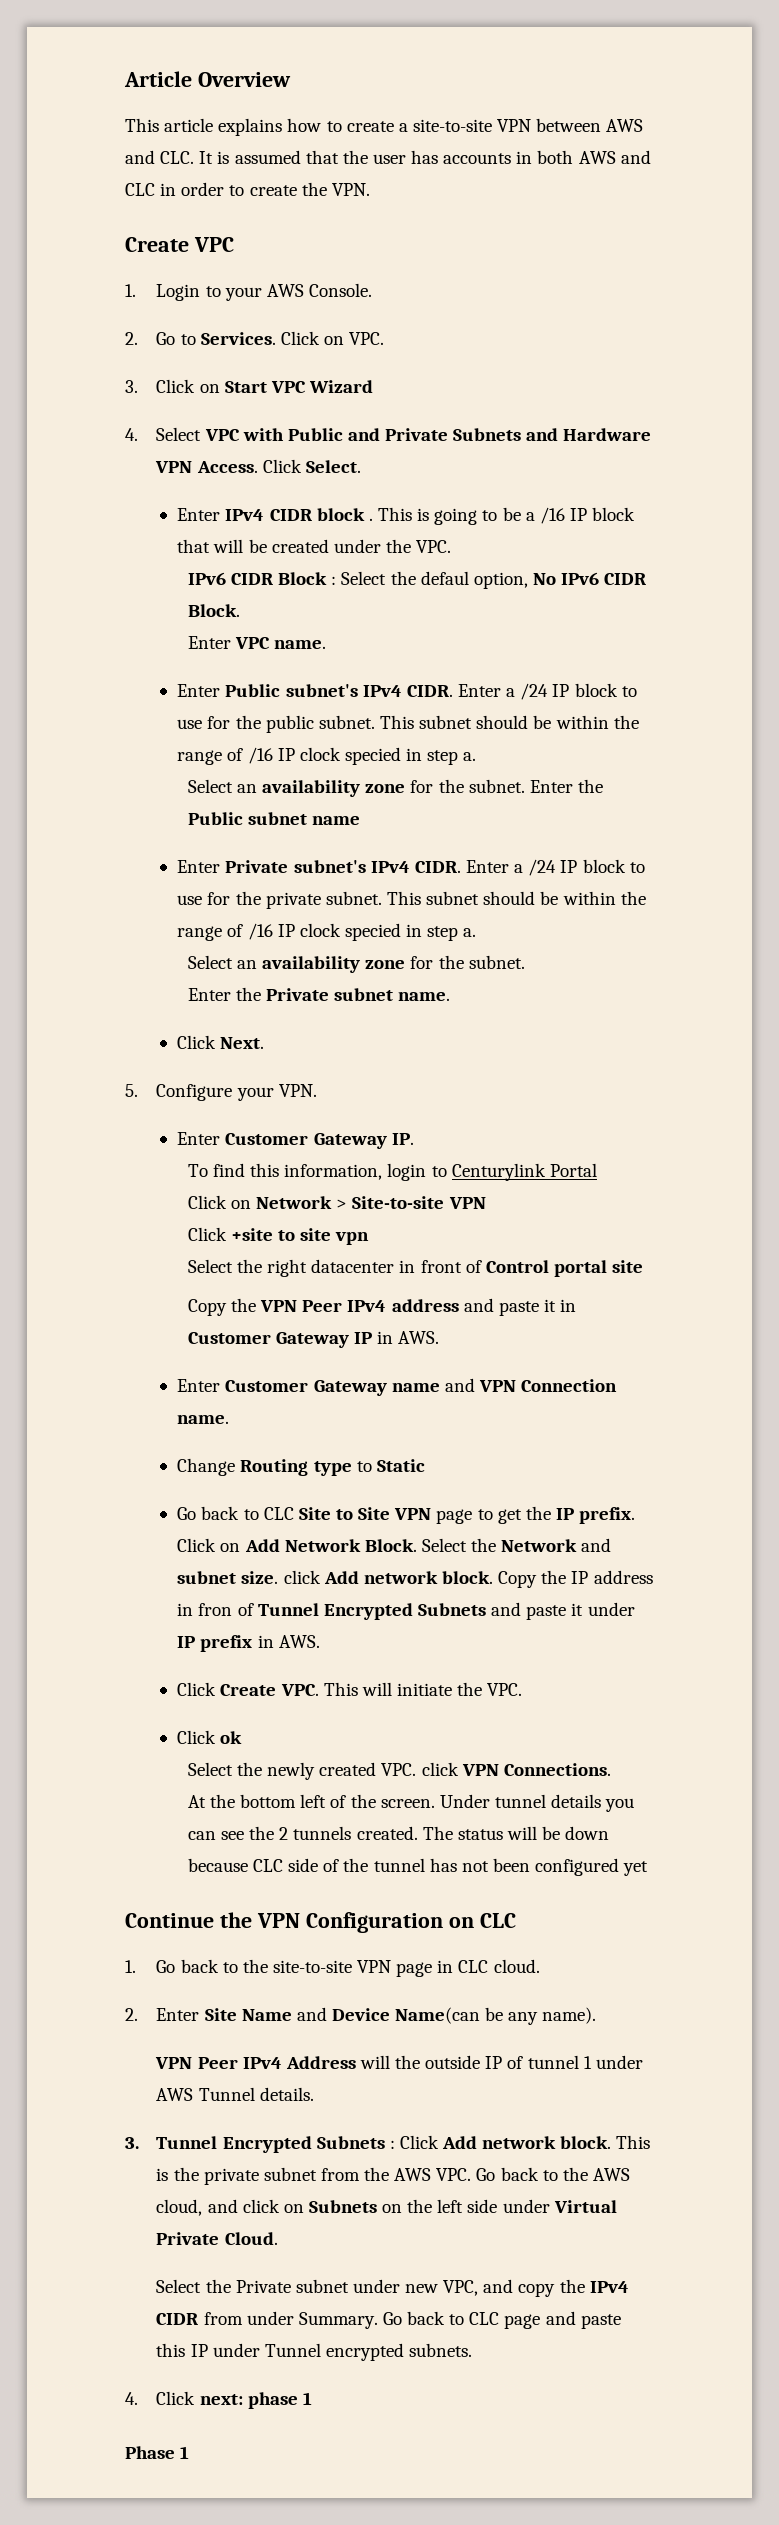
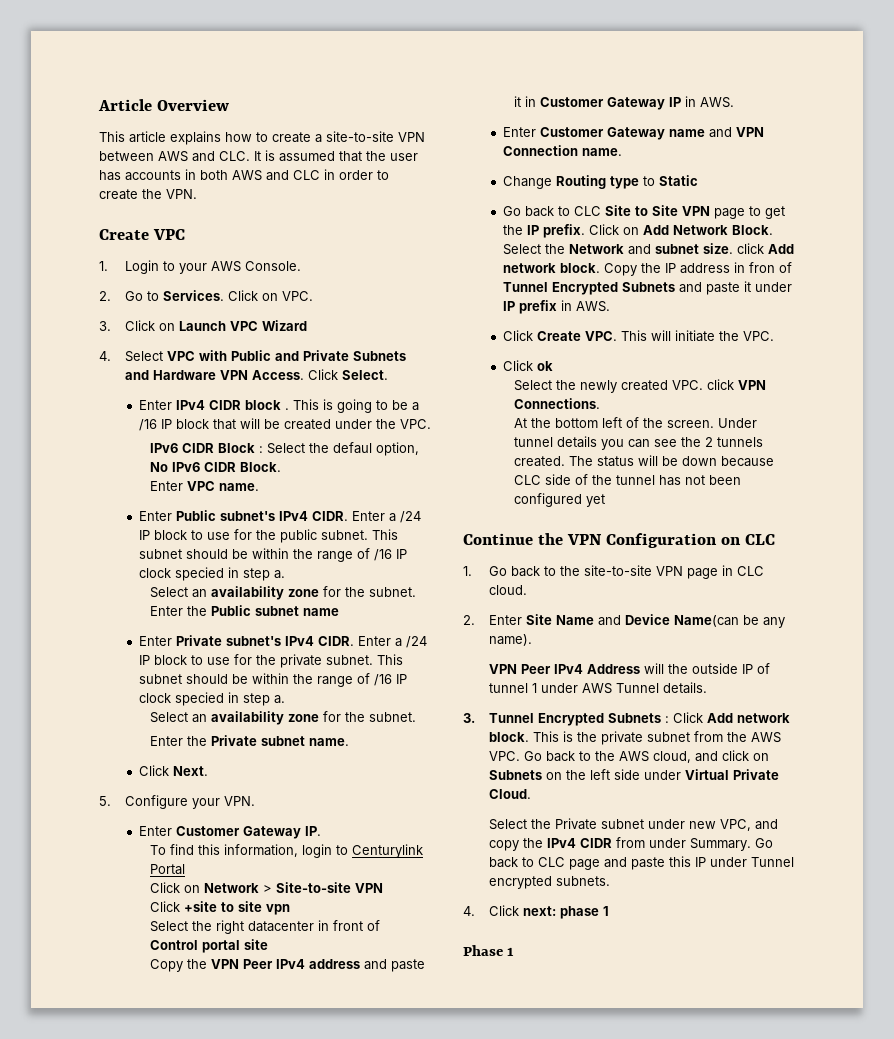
- 3. Click on Start VPC Wizard
+ 3. Click on Launch VPC Wizard

